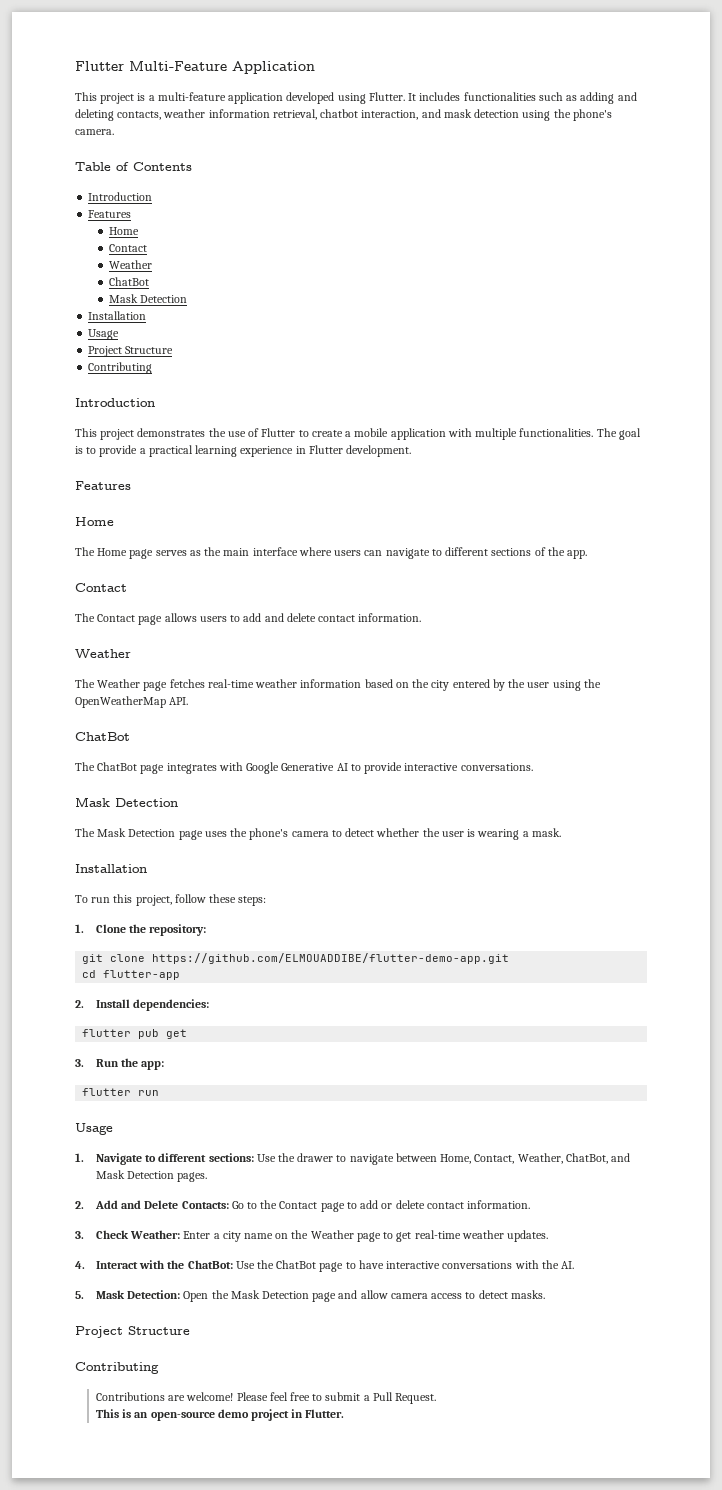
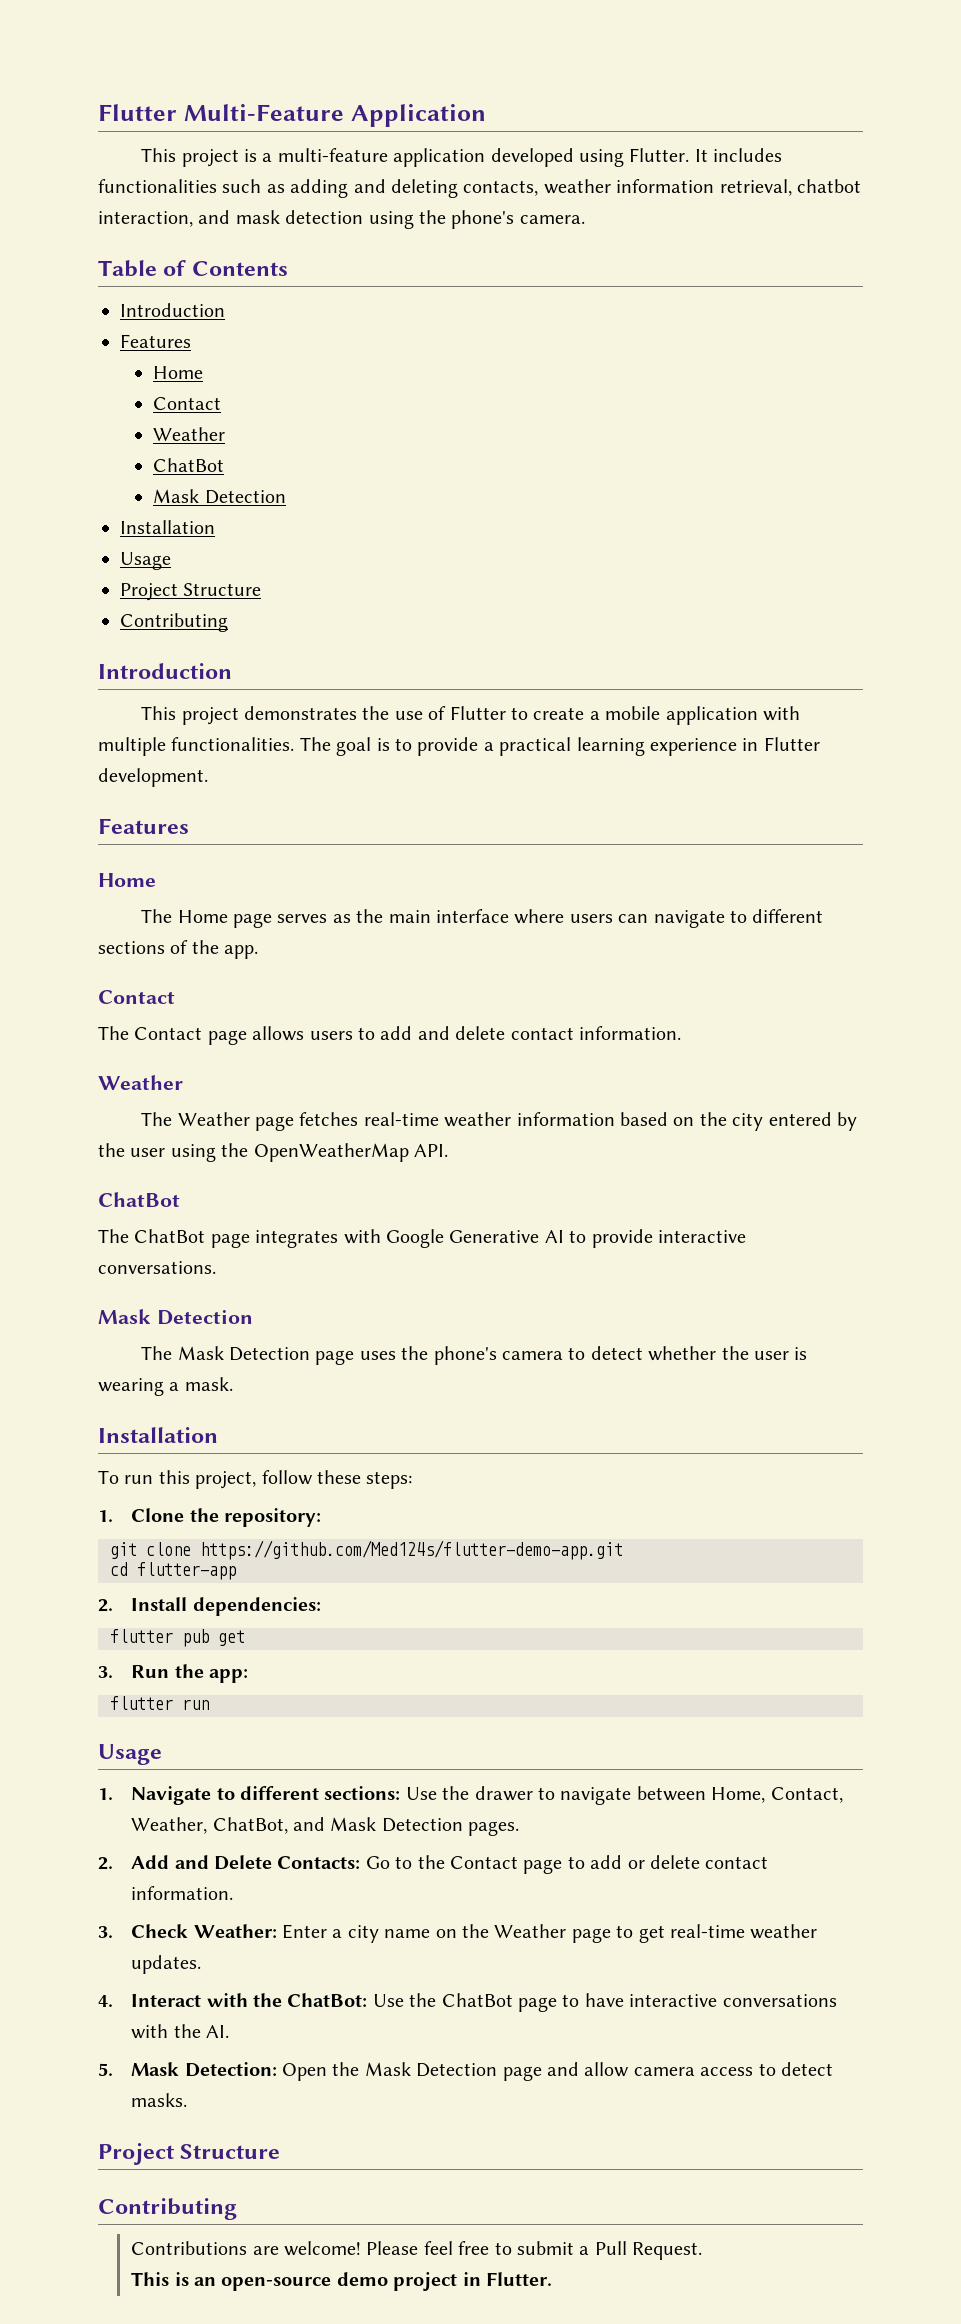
- git clone https://github.com/ELMOUADDIBE/flutter-demo-app.git
+ git clone https://github.com/Med124s/flutter-demo-app.git

